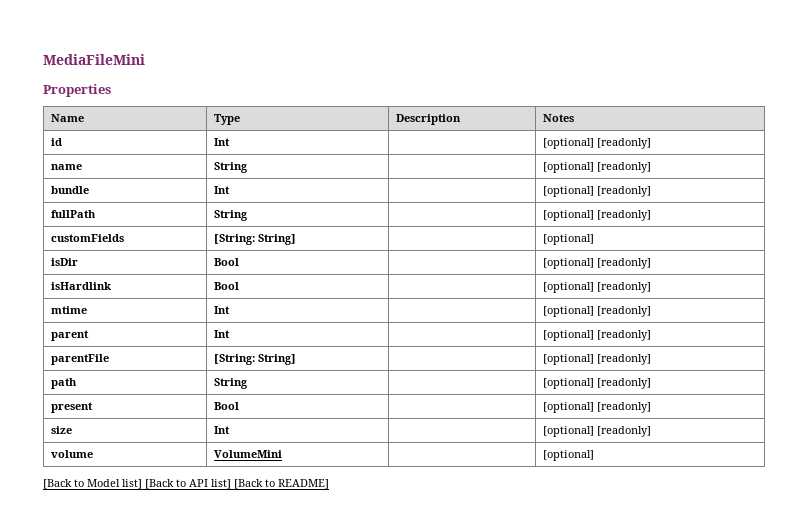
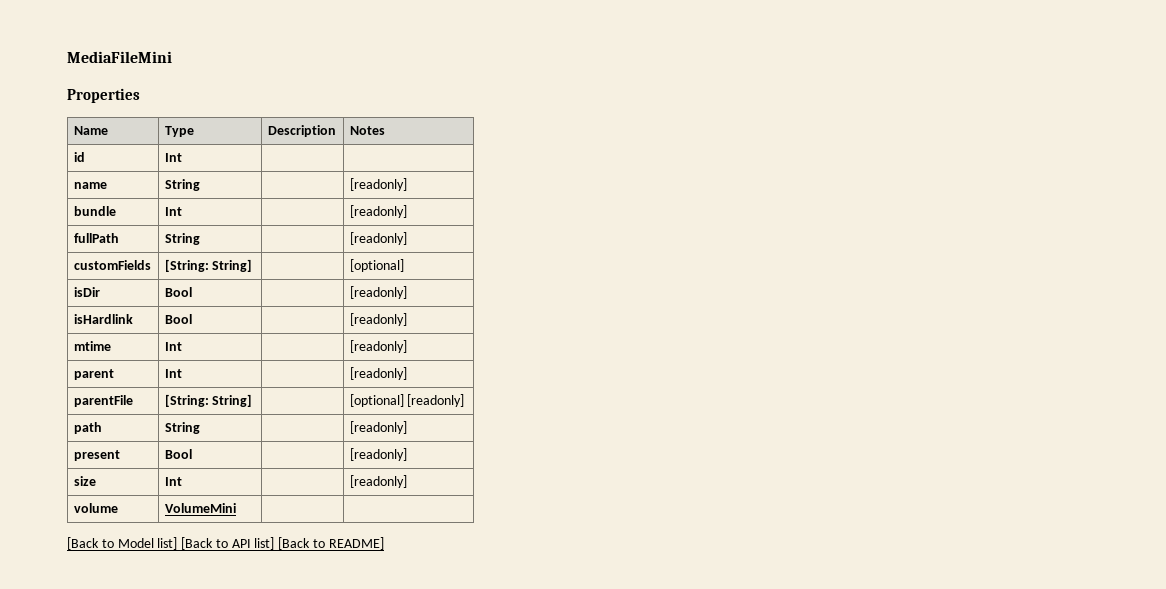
- id | Int | | [optional] [readonly]
+ id | Int | |
- name | String | | [optional] [readonly]
+ name | String | | [readonly]
- bundle | Int | | [optional] [readonly]
+ bundle | Int | | [readonly]
- fullPath | String | | [optional] [readonly]
+ fullPath | String | | [readonly]
- isDir | Bool | | [optional] [readonly]
+ isDir | Bool | | [readonly]
- isHardlink | Bool | | [optional] [readonly]
+ isHardlink | Bool | | [readonly]
- mtime | Int | | [optional] [readonly]
+ mtime | Int | | [readonly]
- parent | Int | | [optional] [readonly]
+ parent | Int | | [readonly]
- path | String | | [optional] [readonly]
+ path | String | | [readonly]
- present | Bool | | [optional] [readonly]
+ present | Bool | | [readonly]
- size | Int | | [optional] [readonly]
+ size | Int | | [readonly]
- volume | VolumeMini | | [optional]
+ volume | VolumeMini | |

